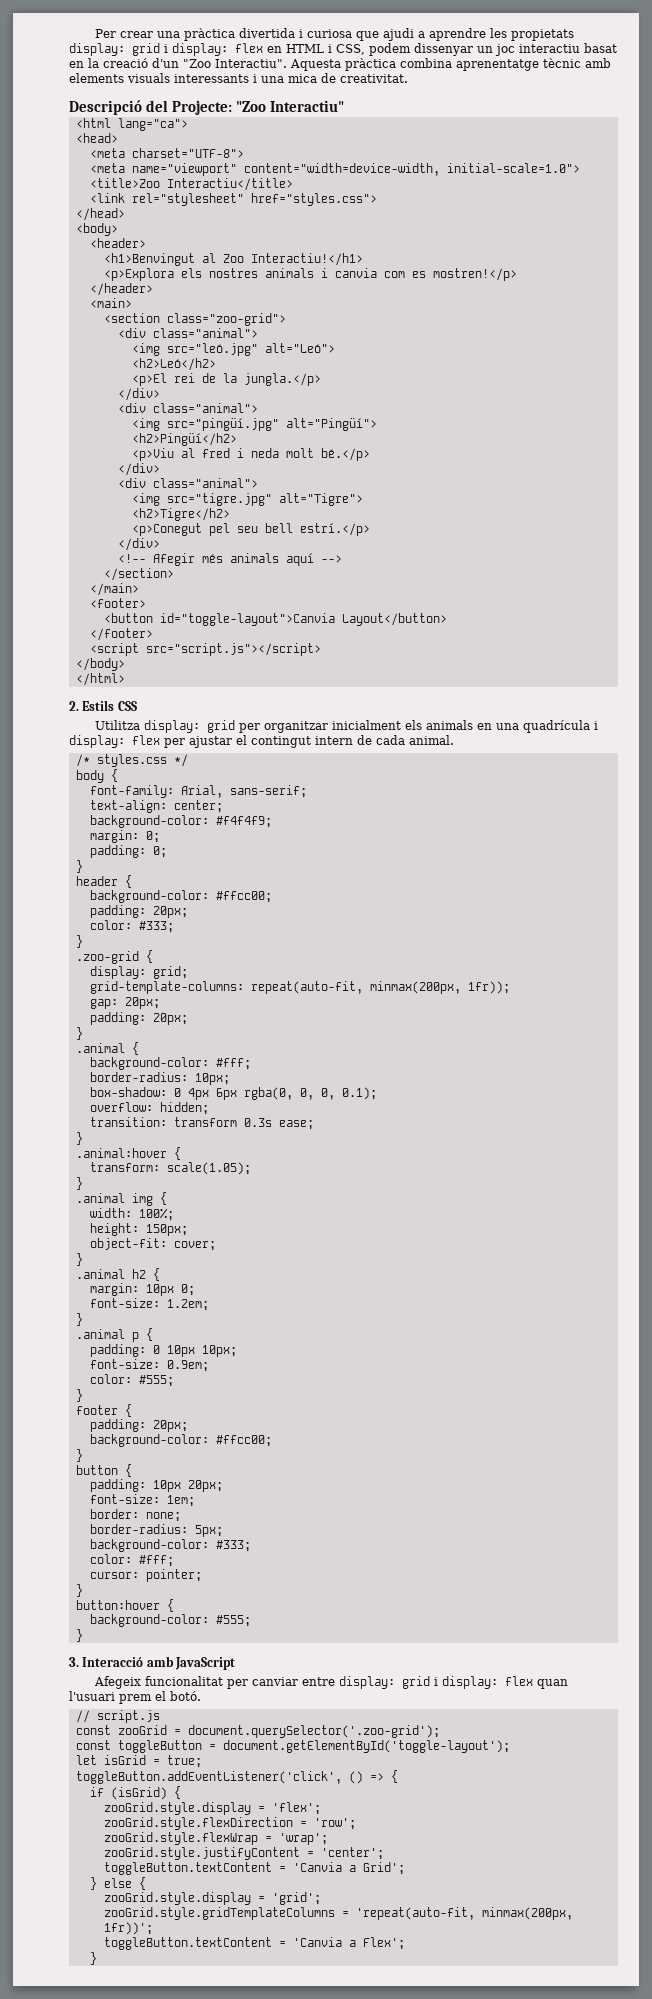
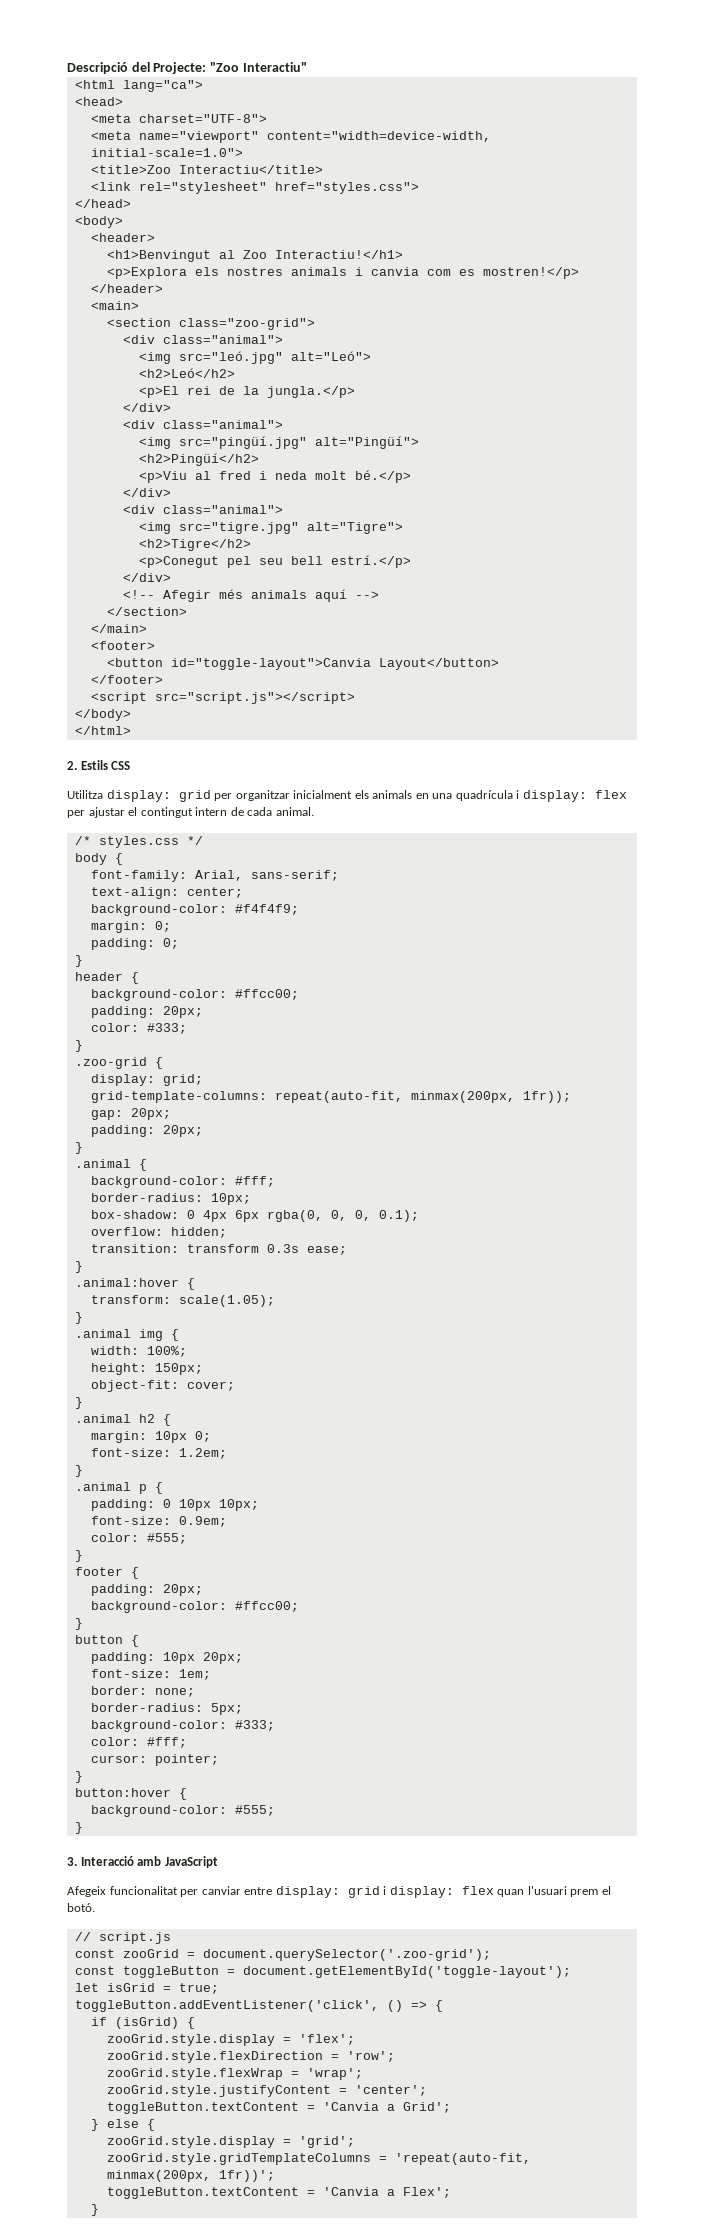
- Per crear una pràctica divertida i curiosa que ajudi a aprendre les propietats display: grid i display: flex en HTML i CSS, podem dissenyar un joc interactiu basat en la creació d'un "Zoo Interactiu". Aquesta pràctica combina aprenentatge tècnic amb elements visuals interessants i una mica de creativitat.

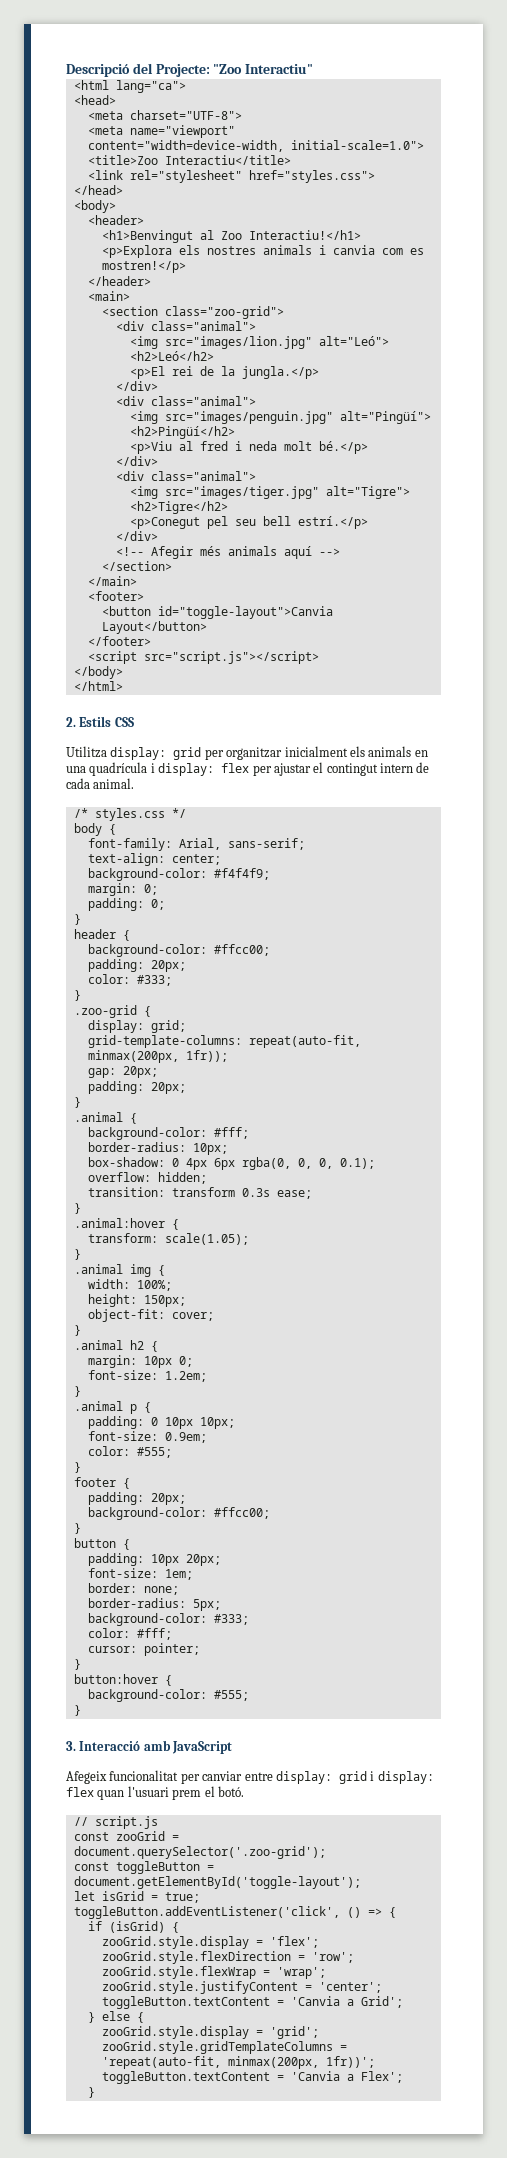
- <img src="leó.jpg" alt="Leó">
+ <img src="images/lion.jpg" alt="Leó">
- <img src="pingüí.jpg" alt="Pingüí">
+ <img src="images/penguin.jpg" alt="Pingüí">
- <img src="tigre.jpg" alt="Tigre">
+ <img src="images/tiger.jpg" alt="Tigre">

